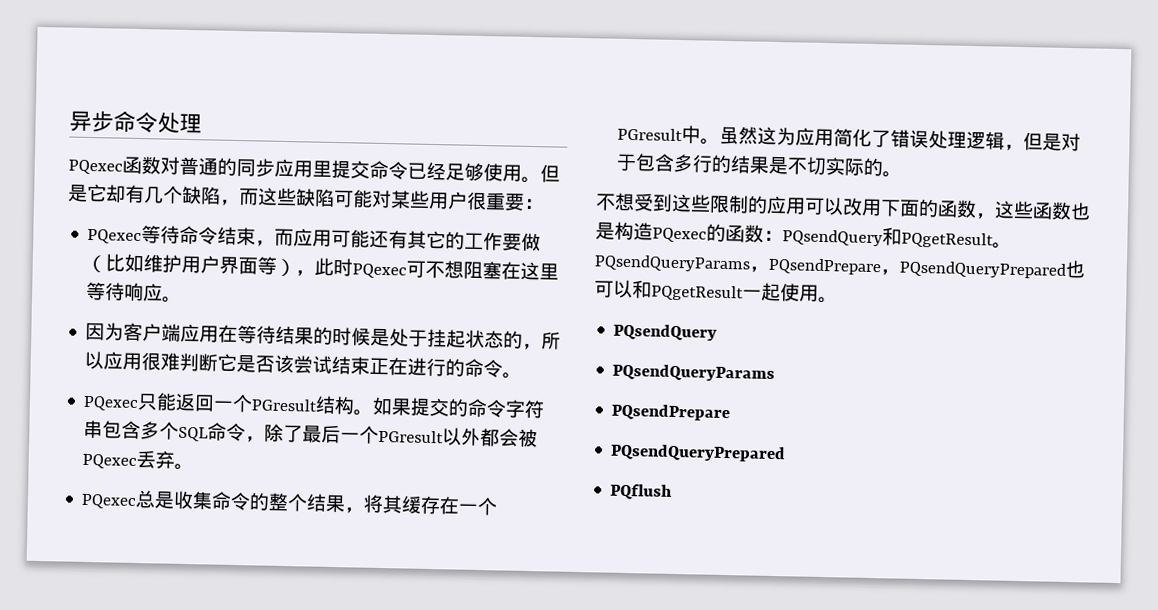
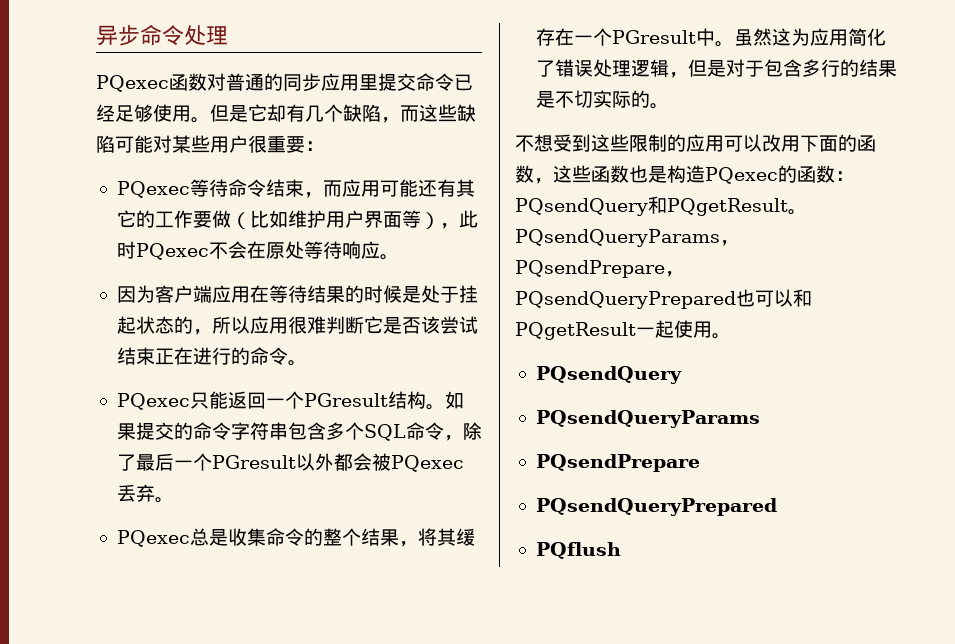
- PQexec等待命令结束，而应用可能还有其它的工作要做（比如维护用户界面等），此时PQexec可不想阻塞在这里等待响应。
+ PQexec等待命令结束，而应用可能还有其它的工作要做（比如维护用户界面等），此时PQexec不会在原处等待响应。

